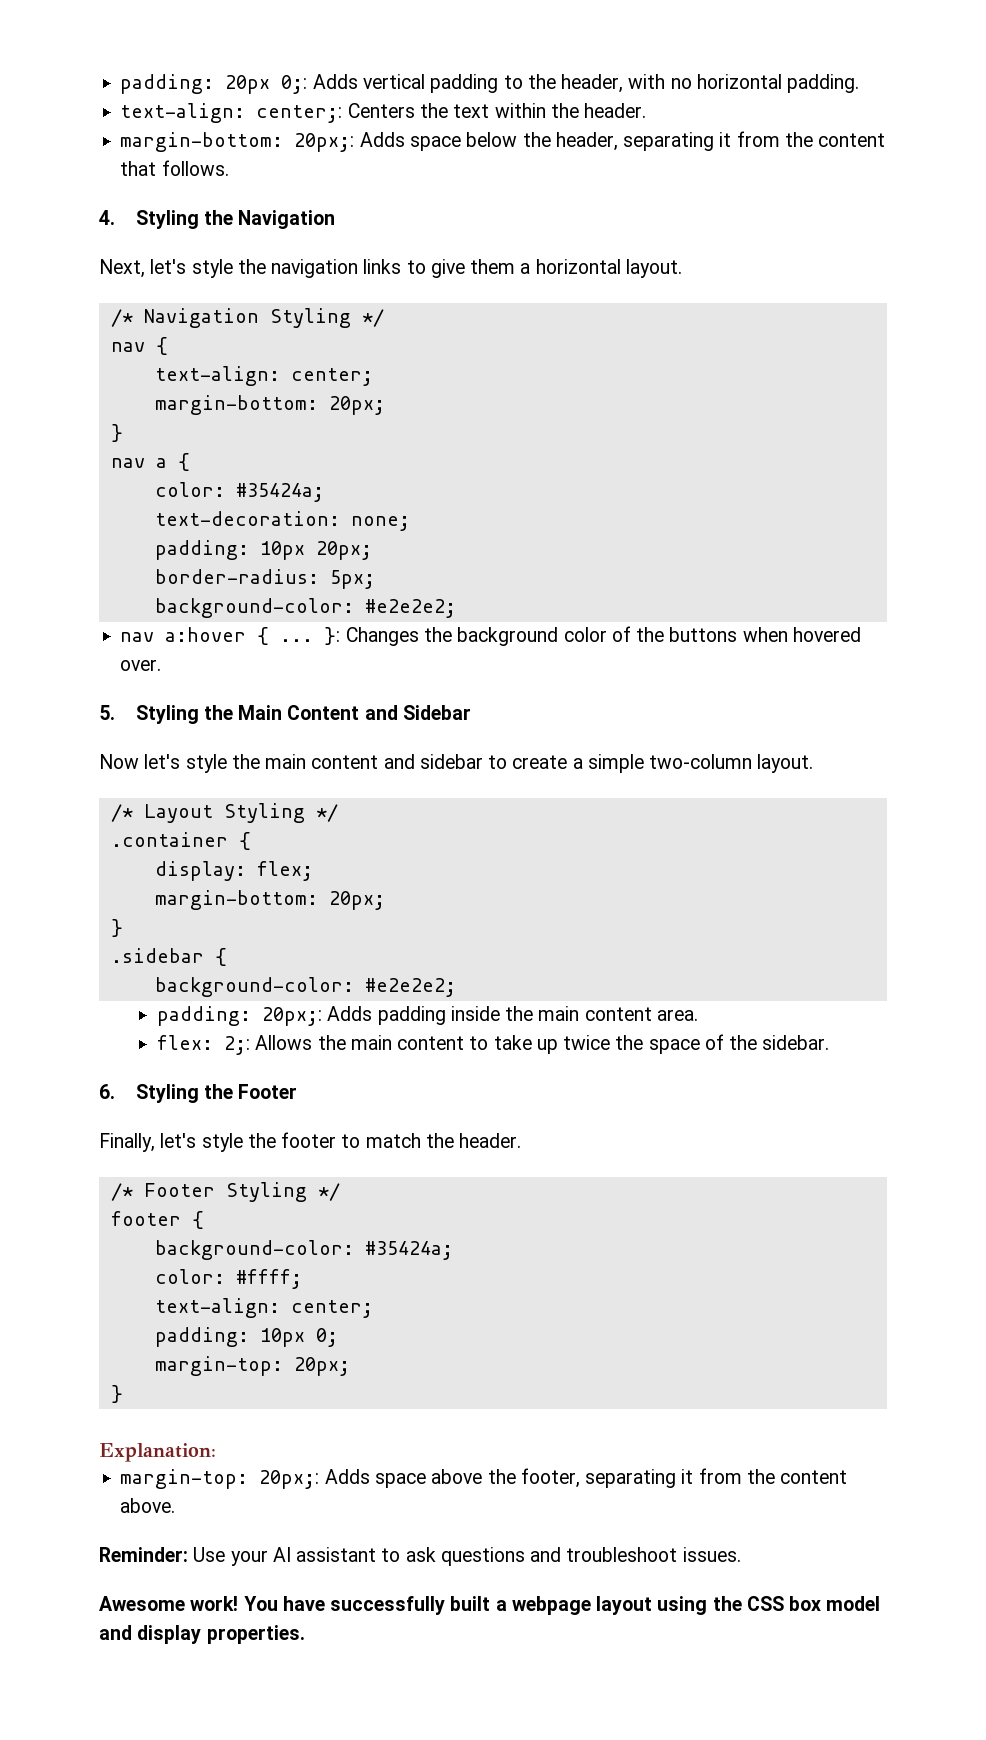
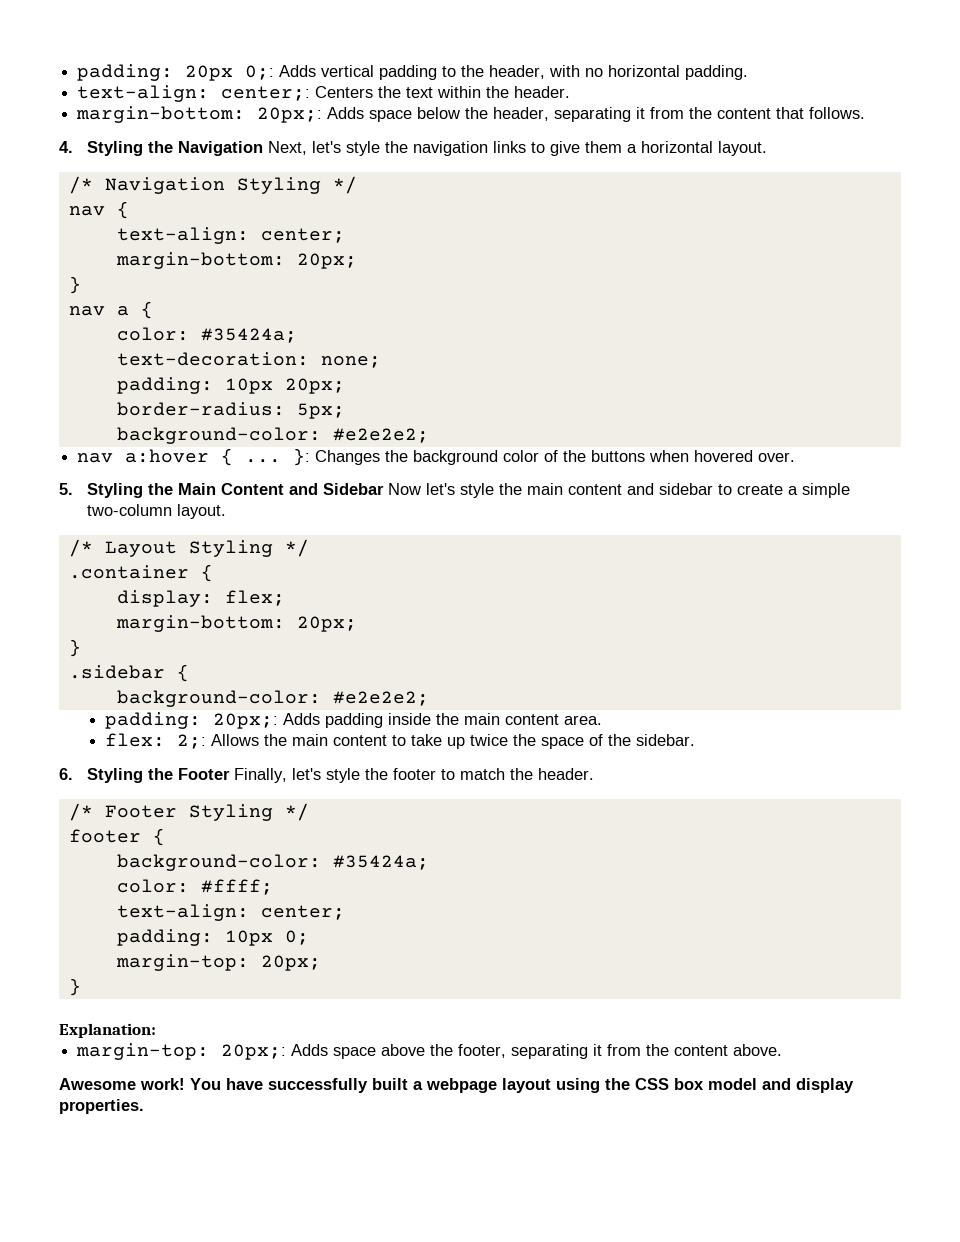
- 4. Styling the Navigation
- Next, let's style the navigation links to give them a horizontal layout.
+ 4. Styling the Navigation Next, let's style the navigation links to give them a horizontal layout.
- 5. Styling the Main Content and Sidebar
- Now let's style the main content and sidebar to create a simple two-column layout.
+ 5. Styling the Main Content and Sidebar Now let's style the main content and sidebar to create a simple two-column layout.
- 6. Styling the Footer
- Finally, let's style the footer to match the header.
+ 6. Styling the Footer Finally, let's style the footer to match the header.
- Reminder: Use your AI assistant to ask questions and troubleshoot issues.

